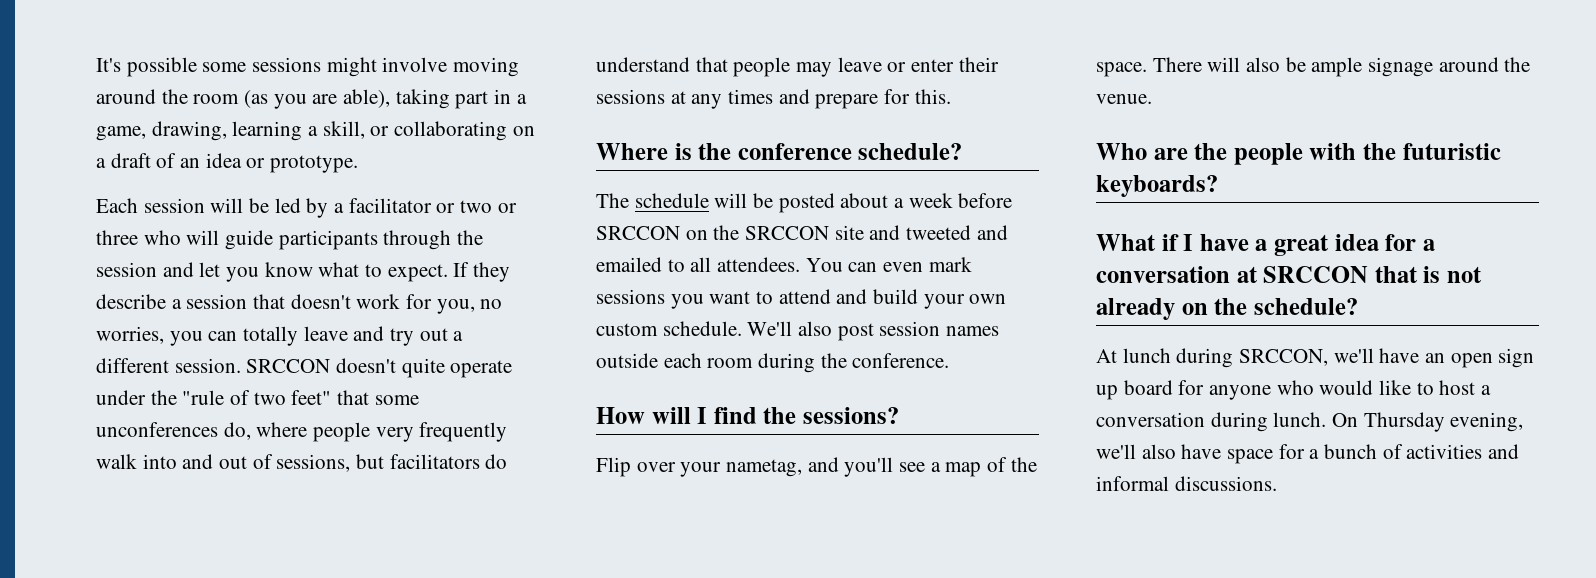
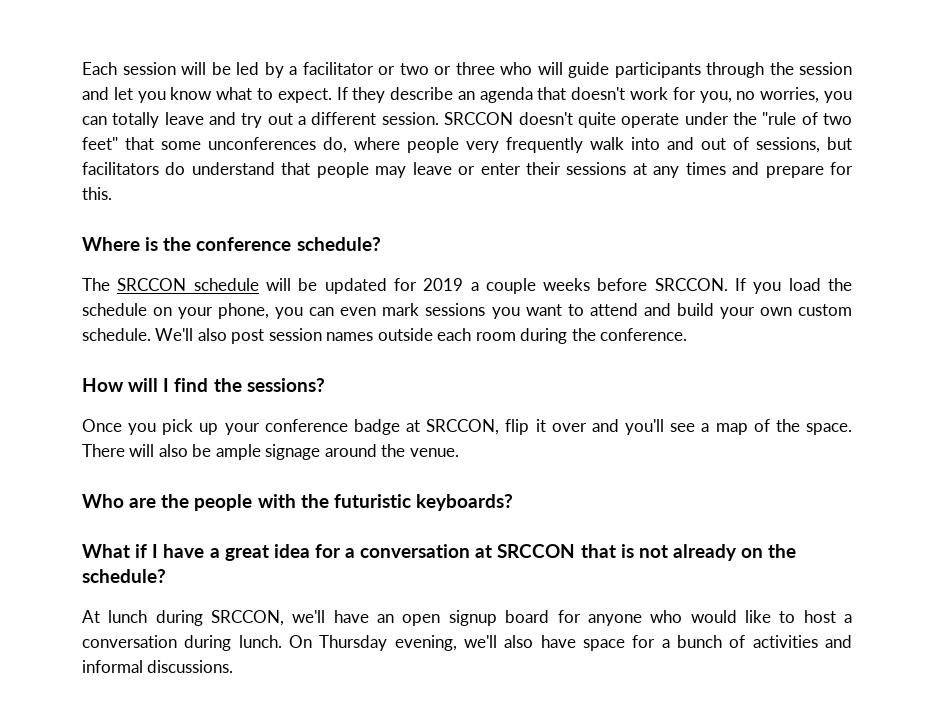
- It's possible some sessions might involve moving around the room (as you are able), taking part in a game, drawing, learning a skill, or collaborating on a draft of an idea or prototype.
- If they describe a session that doesn't work for you, no worries, you can totally leave and try out a different session.
+ If they describe an agenda that doesn't work for you, no worries, you can totally leave and try out a different session.
- The schedule will be posted about a week before SRCCON on the SRCCON site and tweeted and emailed to all attendees. You can even mark sessions you want to attend and build your own custom schedule.
+ The SRCCON schedule will be updated for 2019 a couple weeks before SRCCON. If you load the schedule on your phone, you can even mark sessions you want to attend and build your own custom schedule.
- Flip over your nametag, and you'll see a map of the space.
+ Once you pick up your conference badge at SRCCON, flip it over and you'll see a map of the space.
- At lunch during SRCCON, we'll have an open sign up board for anyone who would like to host a conversation during lunch.
+ At lunch during SRCCON, we'll have an open signup board for anyone who would like to host a conversation during lunch.

